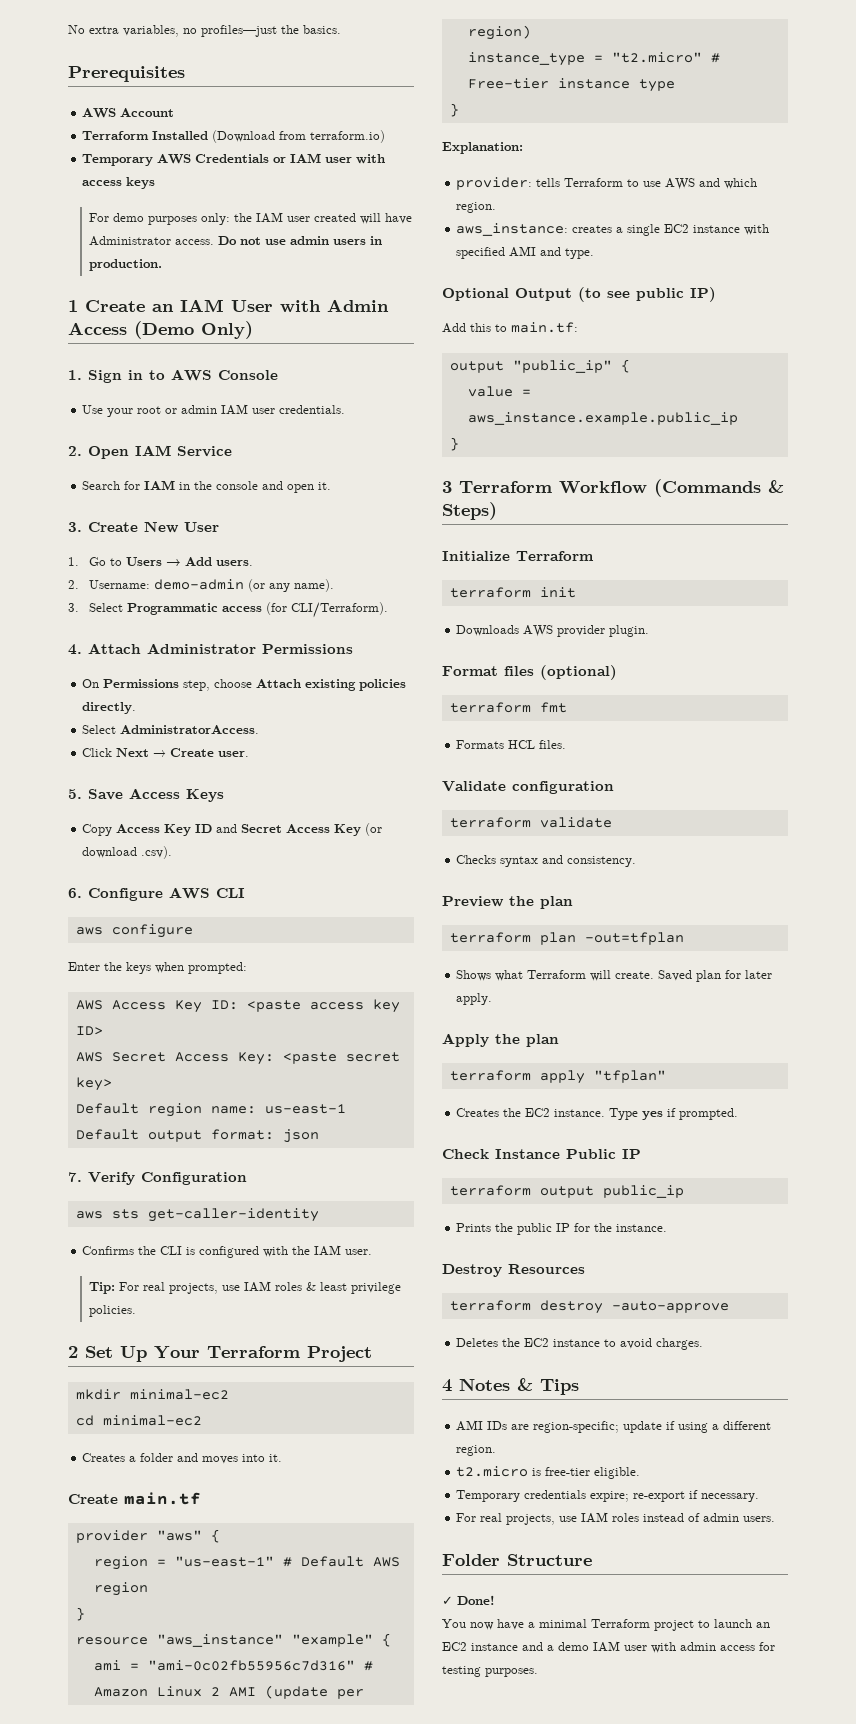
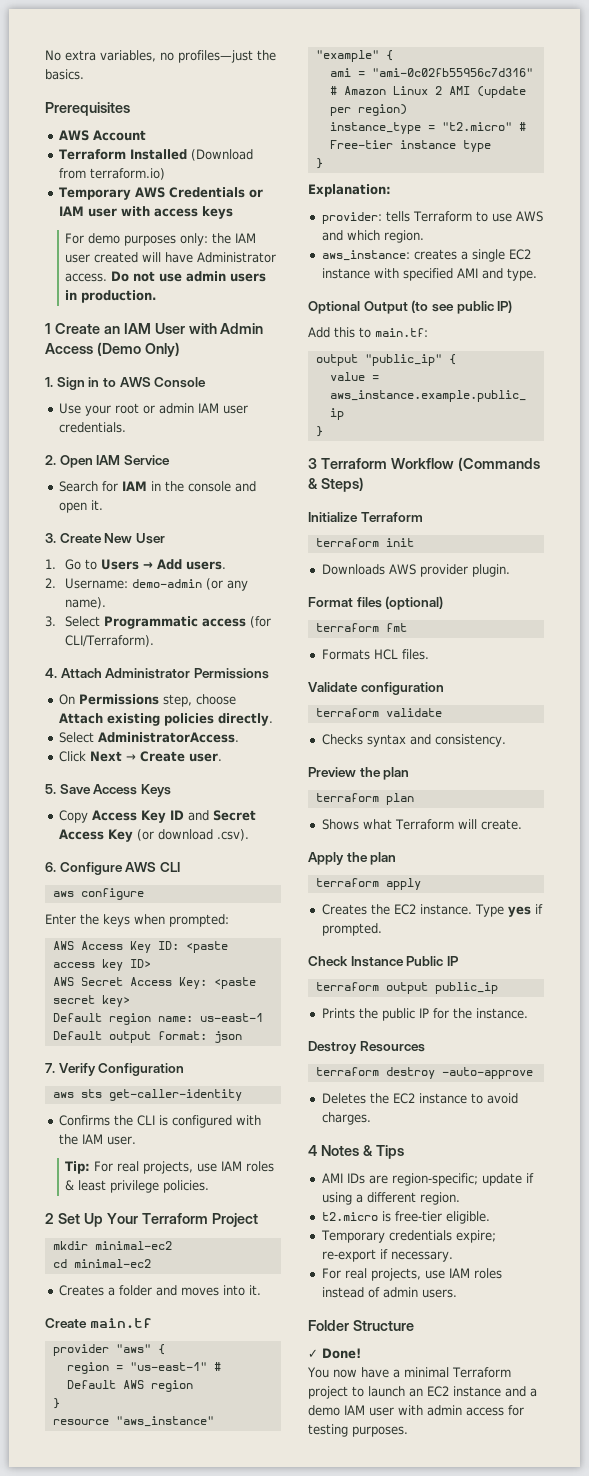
- terraform plan -out=tfplan
+ terraform plan
- Saved plan for later apply.
- terraform apply "tfplan"
+ terraform apply

